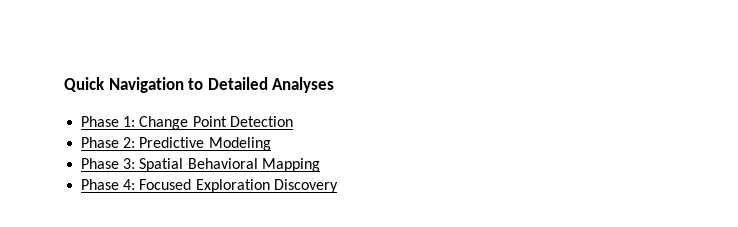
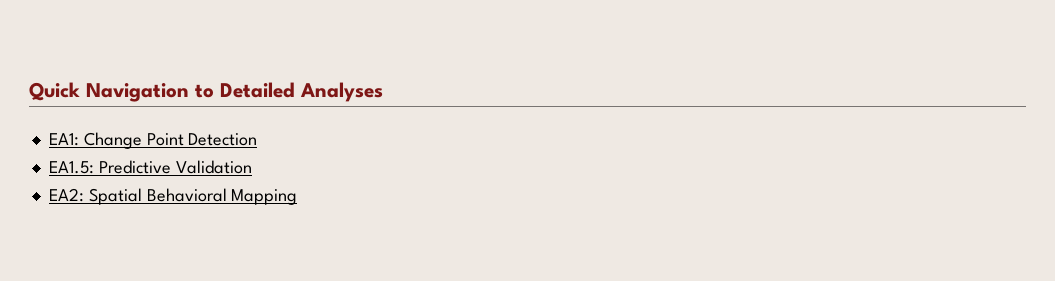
- Phase 1: Change Point Detection
+ EA1: Change Point Detection
- Phase 2: Predictive Modeling
- Phase 3: Spatial Behavioral Mapping
- Phase 4: Focused Exploration Discovery
+ EA1.5: Predictive Validation
+ EA2: Spatial Behavioral Mapping

